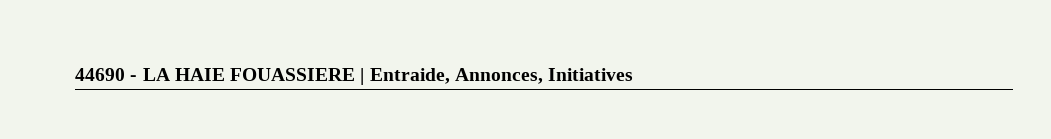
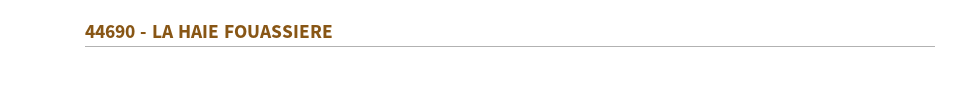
- 44690 - LA HAIE FOUASSIERE | Entraide, Annonces, Initiatives
+ 44690 - LA HAIE FOUASSIERE

